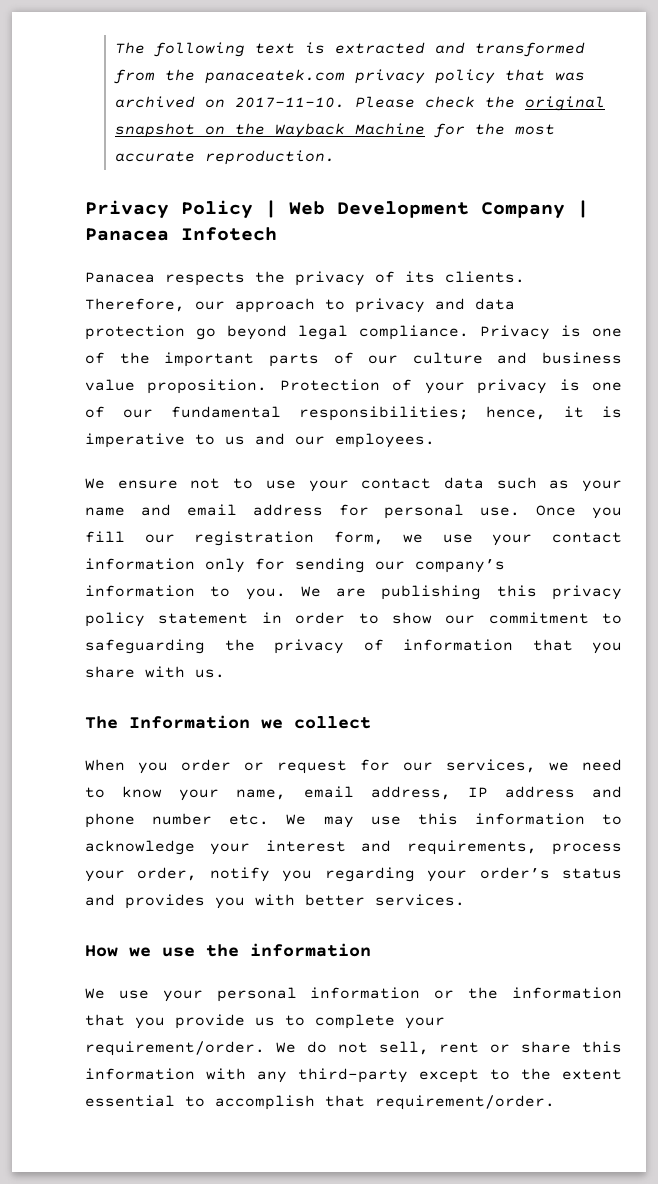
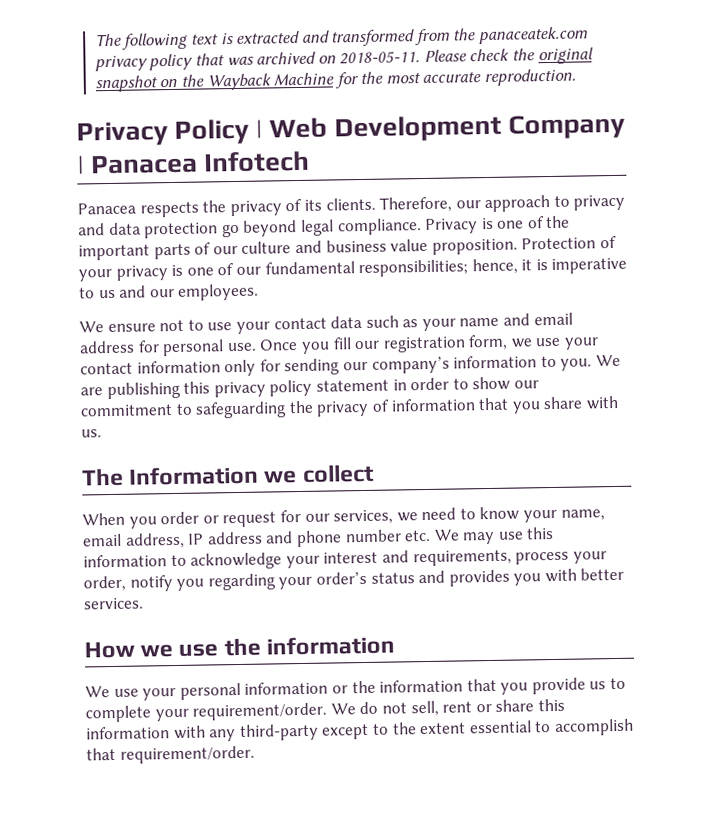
- The following text is extracted and transformed from the panaceatek.com privacy policy that was archived on 2017-11-10.
+ The following text is extracted and transformed from the panaceatek.com privacy policy that was archived on 2018-05-11.

